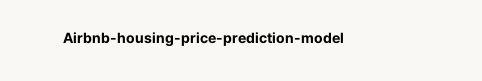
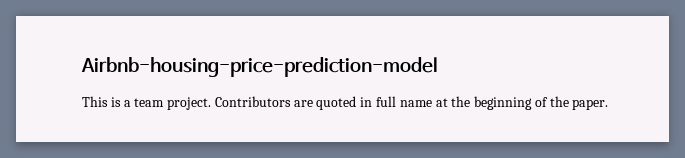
+ This is a team project. Contributors are quoted in full name at the beginning of the paper.

